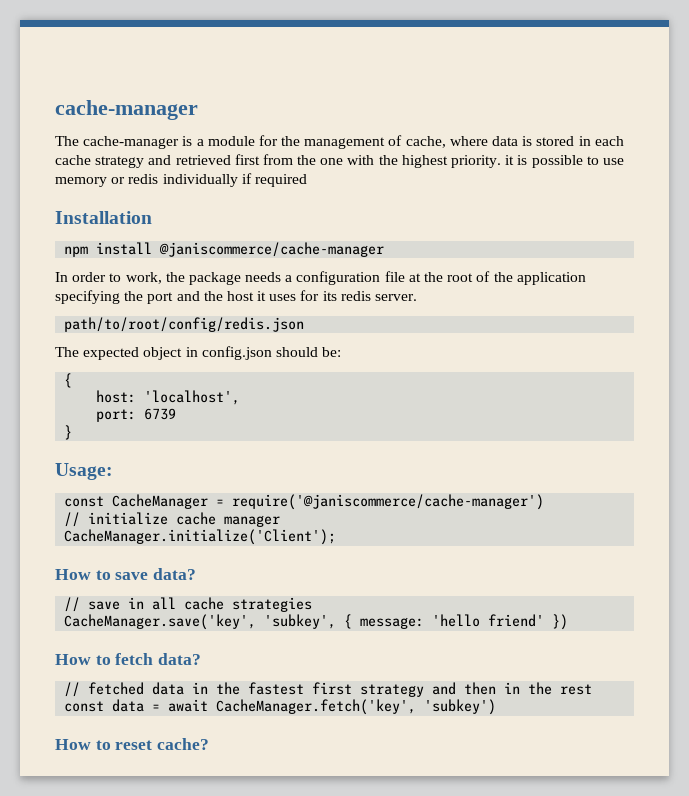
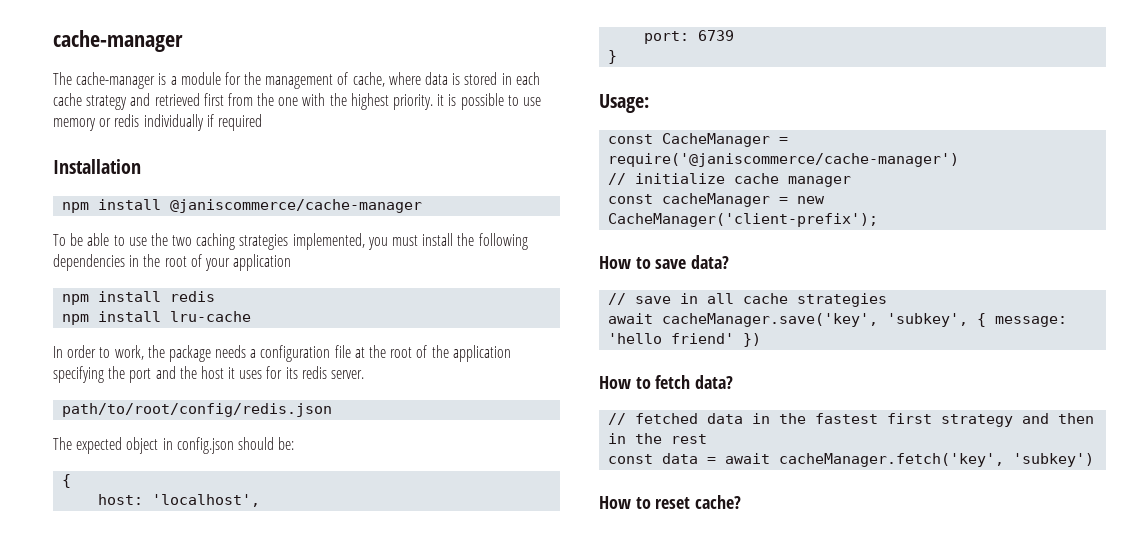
+ To be able to use the two caching strategies implemented, you must install the following dependencies in the root of your application
+ npm install redis
+ npm install lru-cache
- CacheManager.initialize('Client');
+ const cacheManager = new CacheManager('client-prefix');
- CacheManager.save('key', 'subkey', { message: 'hello friend' })
+ await cacheManager.save('key', 'subkey', { message: 'hello friend' })
- const data = await CacheManager.fetch('key', 'subkey')
+ const data = await cacheManager.fetch('key', 'subkey')

